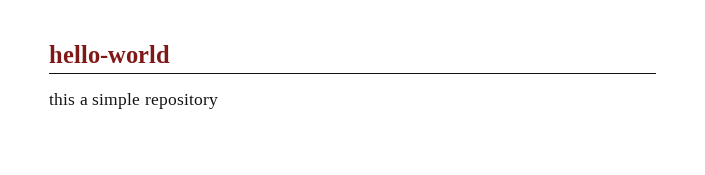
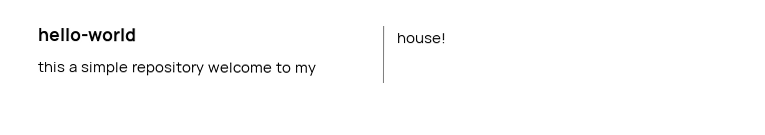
- this a simple repository
+ this a simple repository welcome to my house!

